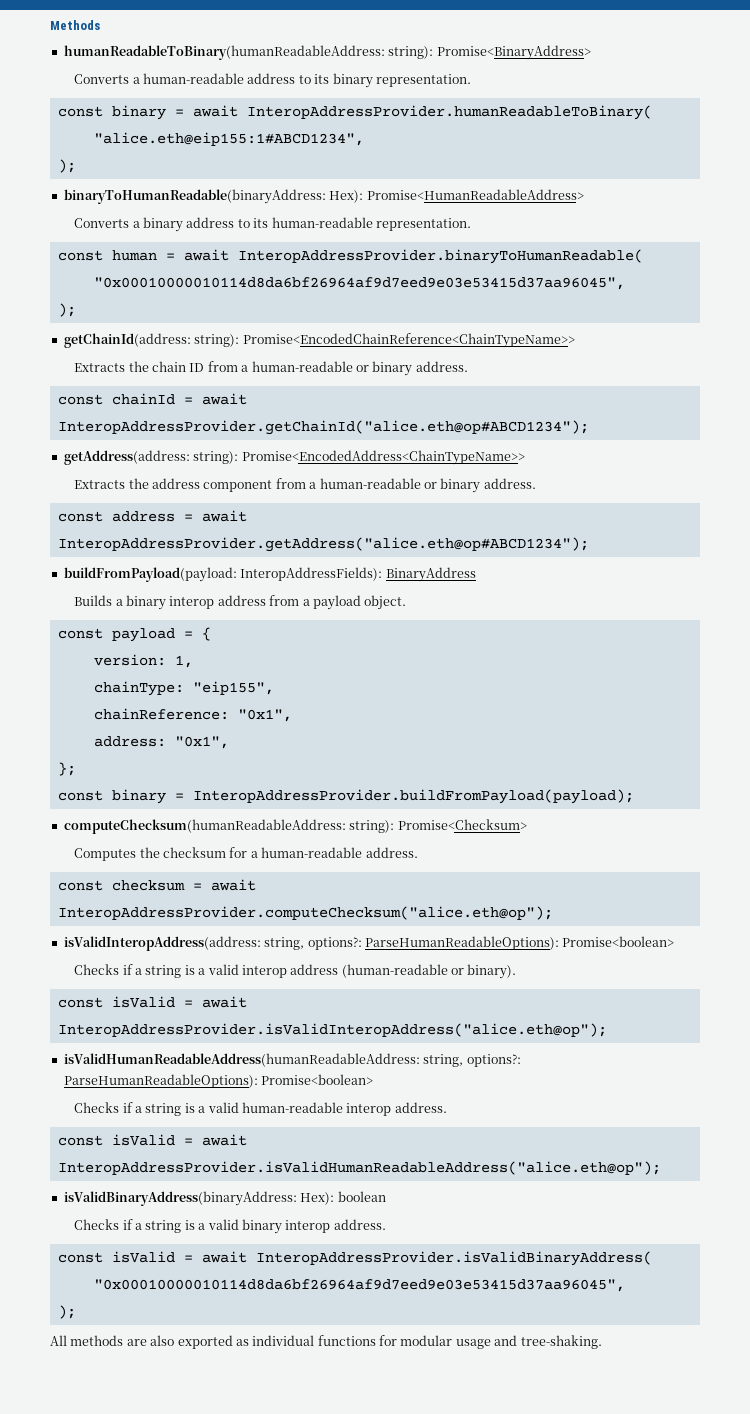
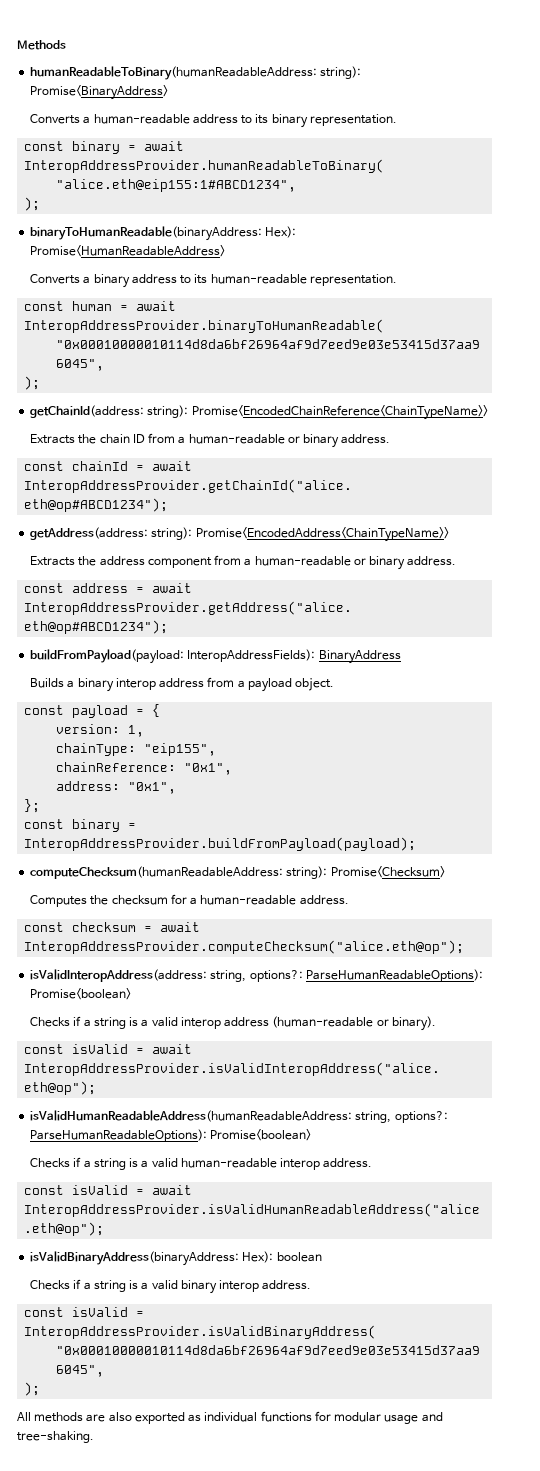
- const isValid = await InteropAddressProvider.isValidBinaryAddress(
+ const isValid = InteropAddressProvider.isValidBinaryAddress(

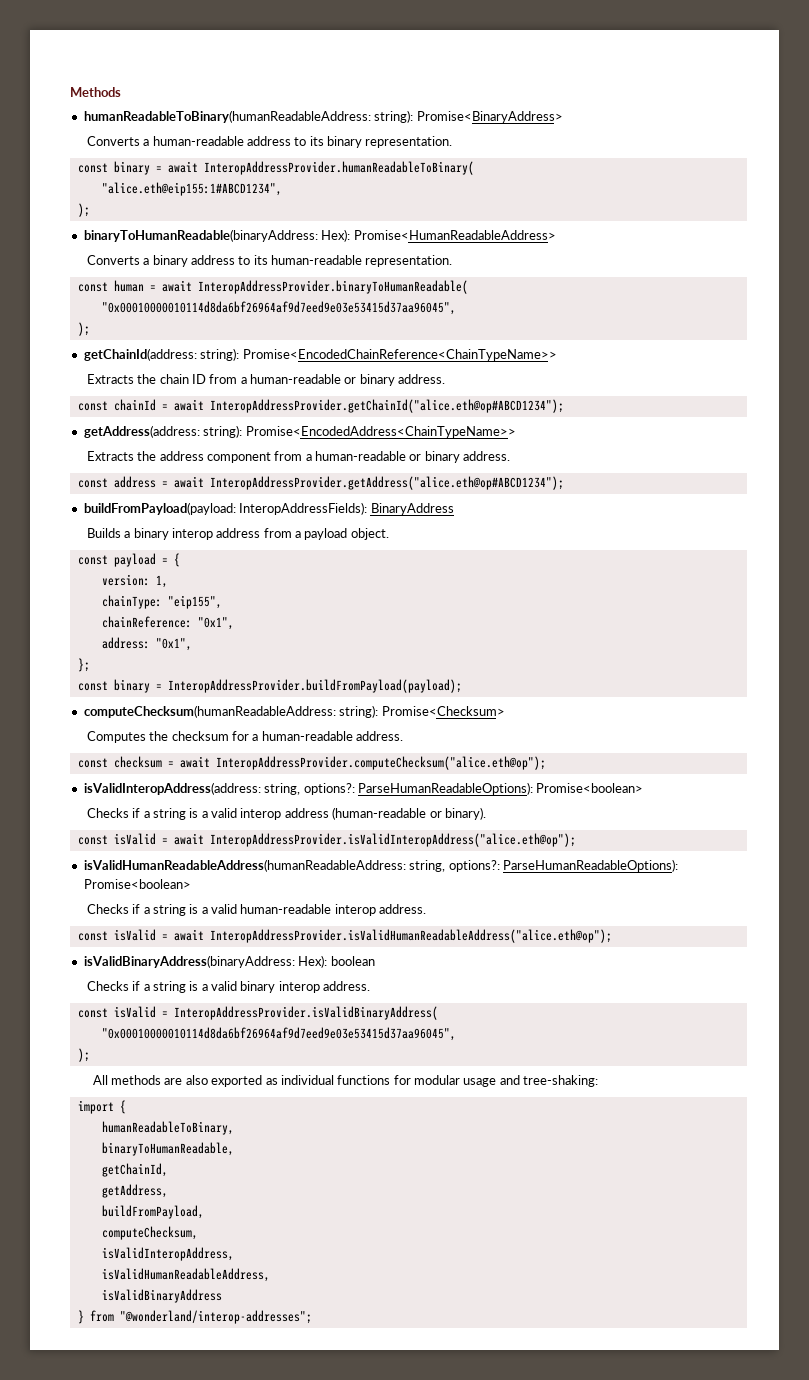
- All methods are also exported as individual functions for modular usage and tree-shaking.
+ All methods are also exported as individual functions for modular usage and tree-shaking:
+ import {
+ humanReadableToBinary,
+ binaryToHumanReadable,
+ getChainId,
+ getAddress,
+ buildFromPayload,
+ computeChecksum,
+ isValidInteropAddress,
+ isValidHumanReadableAddress,
+ isValidBinaryAddress
+ } from "@wonderland/interop-addresses";

